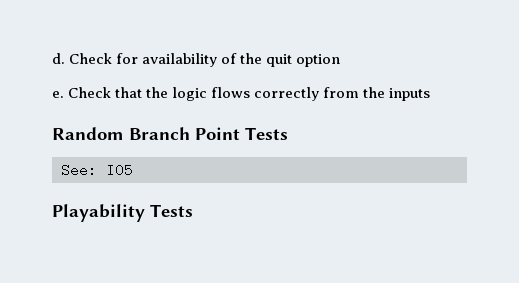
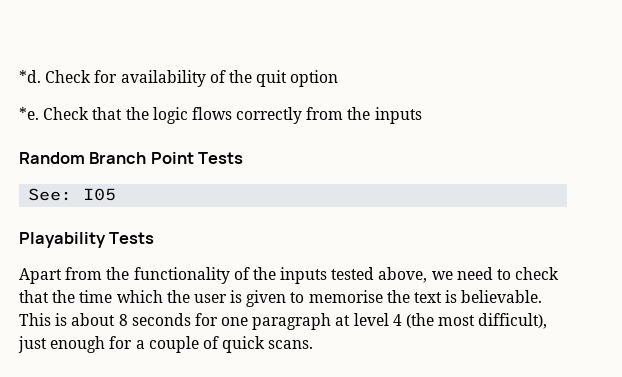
- d.
+ *d.
- e.
+ *e.
+ Apart from the functionality of the inputs tested above, we need to check that the time which the user is given to memorise the text is believable. This is about 8 seconds for one paragraph at level 4 (the most difficult), just enough for a couple of quick scans.

